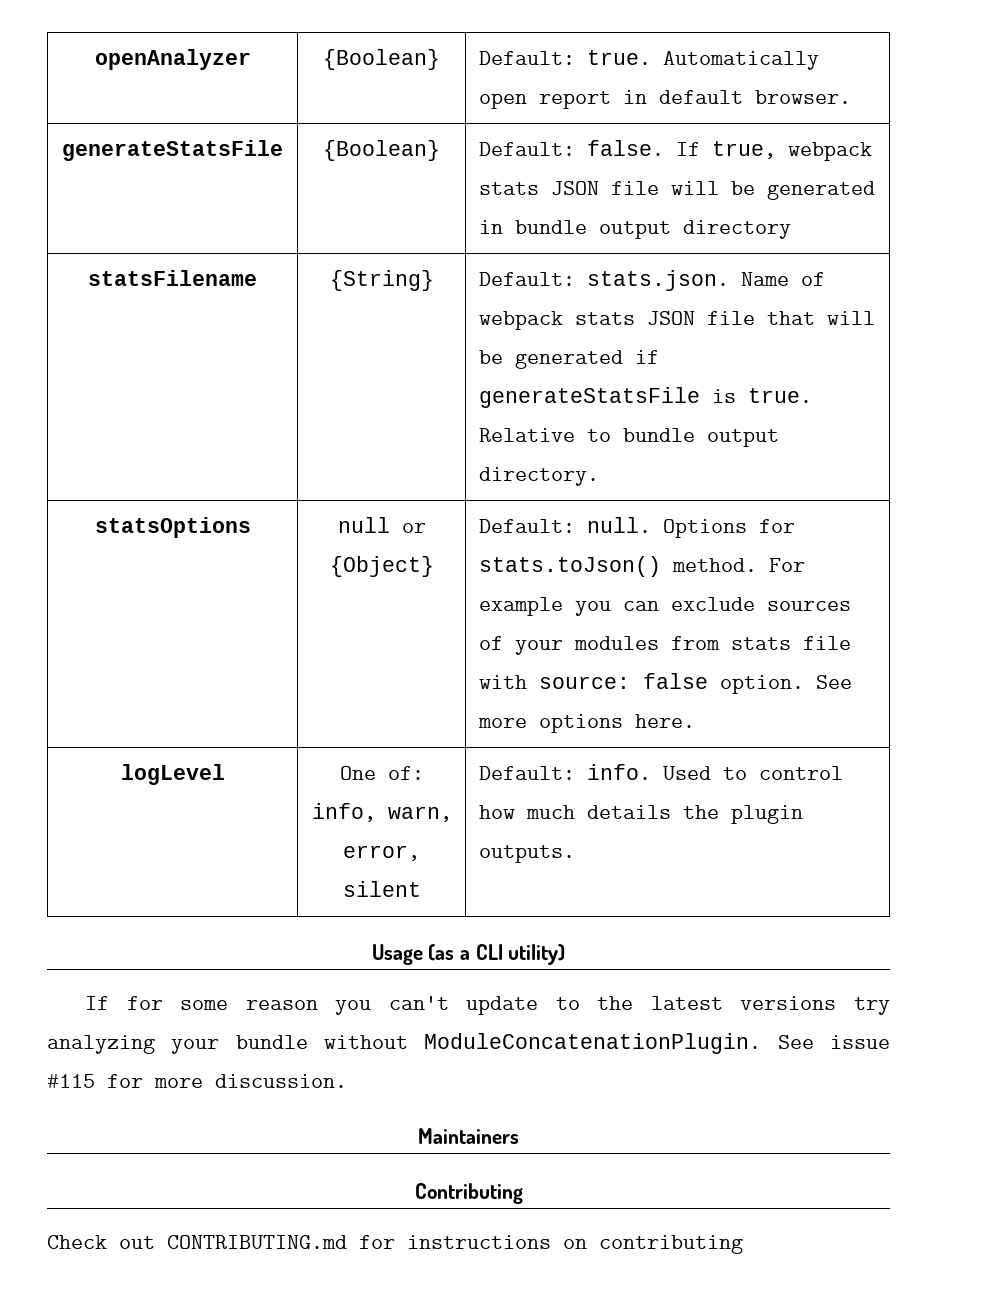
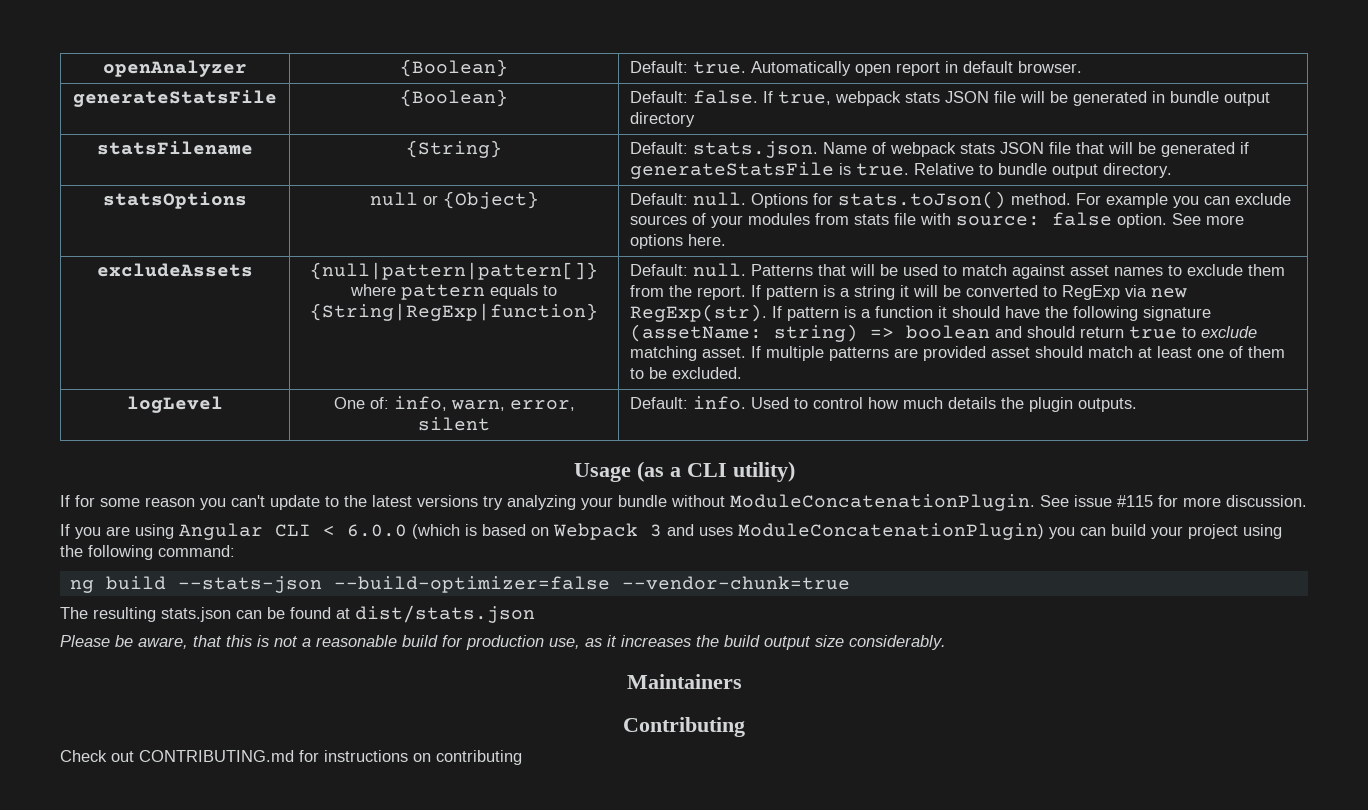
+ excludeAssets | {null|pattern|pattern[]} where pattern equals to {String|RegExp|function} | Default: null. Patterns that will be used to match against asset names to exclude them from the report. If pattern is a string it will be converted to RegExp via new RegExp(str). If pattern is a function it should have the following signature (assetName: string) => boolean and should return true to exclude matching asset. If multiple patterns are provided asset should match at least one of them to be excluded.
+ If you are using Angular CLI < 6.0.0 (which is based on Webpack 3 and uses ModuleConcatenationPlugin) you can build your project using the following command:
+ ng build --stats-json --build-optimizer=false --vendor-chunk=true
+ The resulting stats.json can be found at dist/stats.json
+ Please be aware, that this is not a reasonable build for production use, as it increases the build output size considerably.

